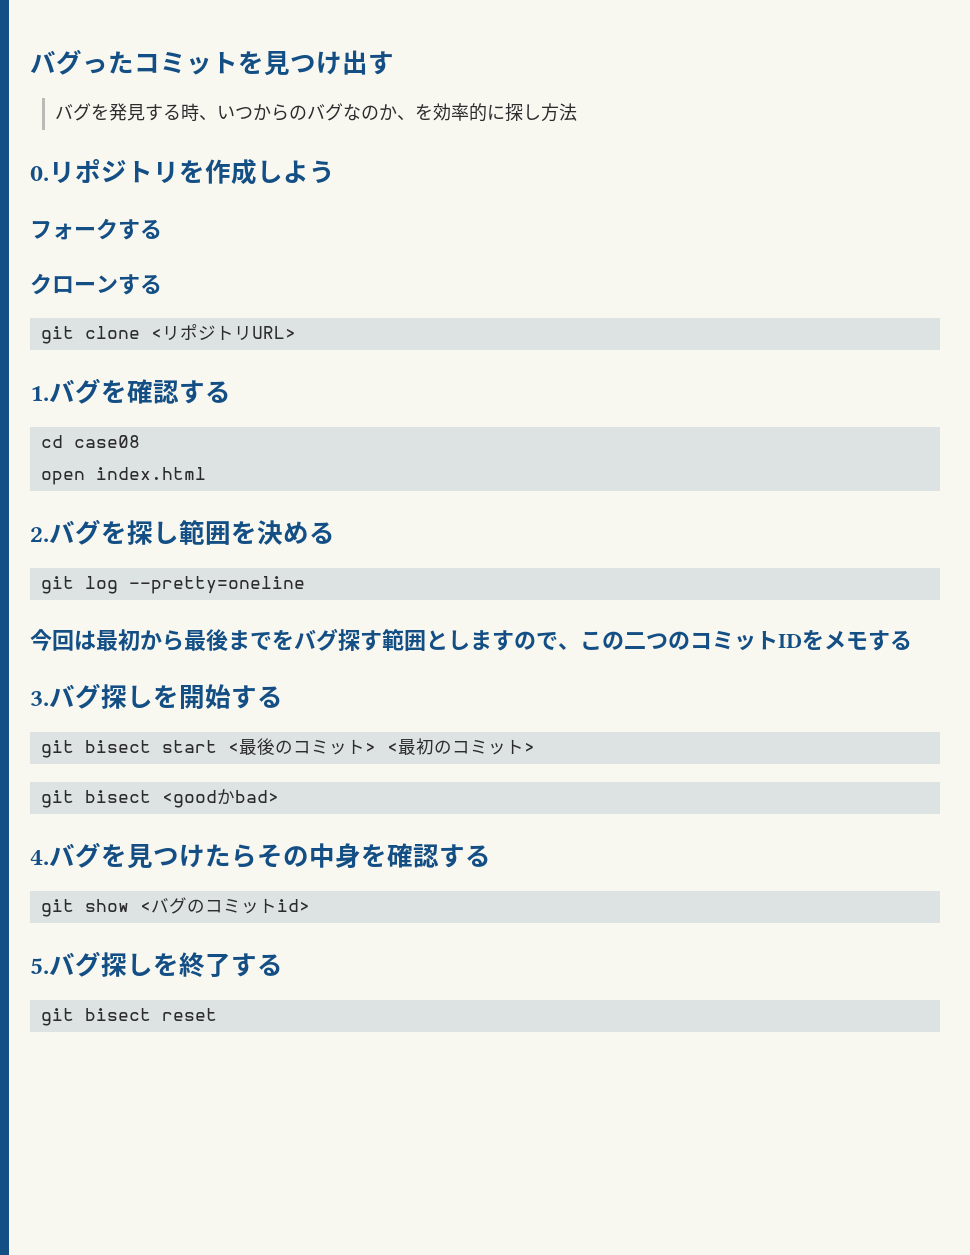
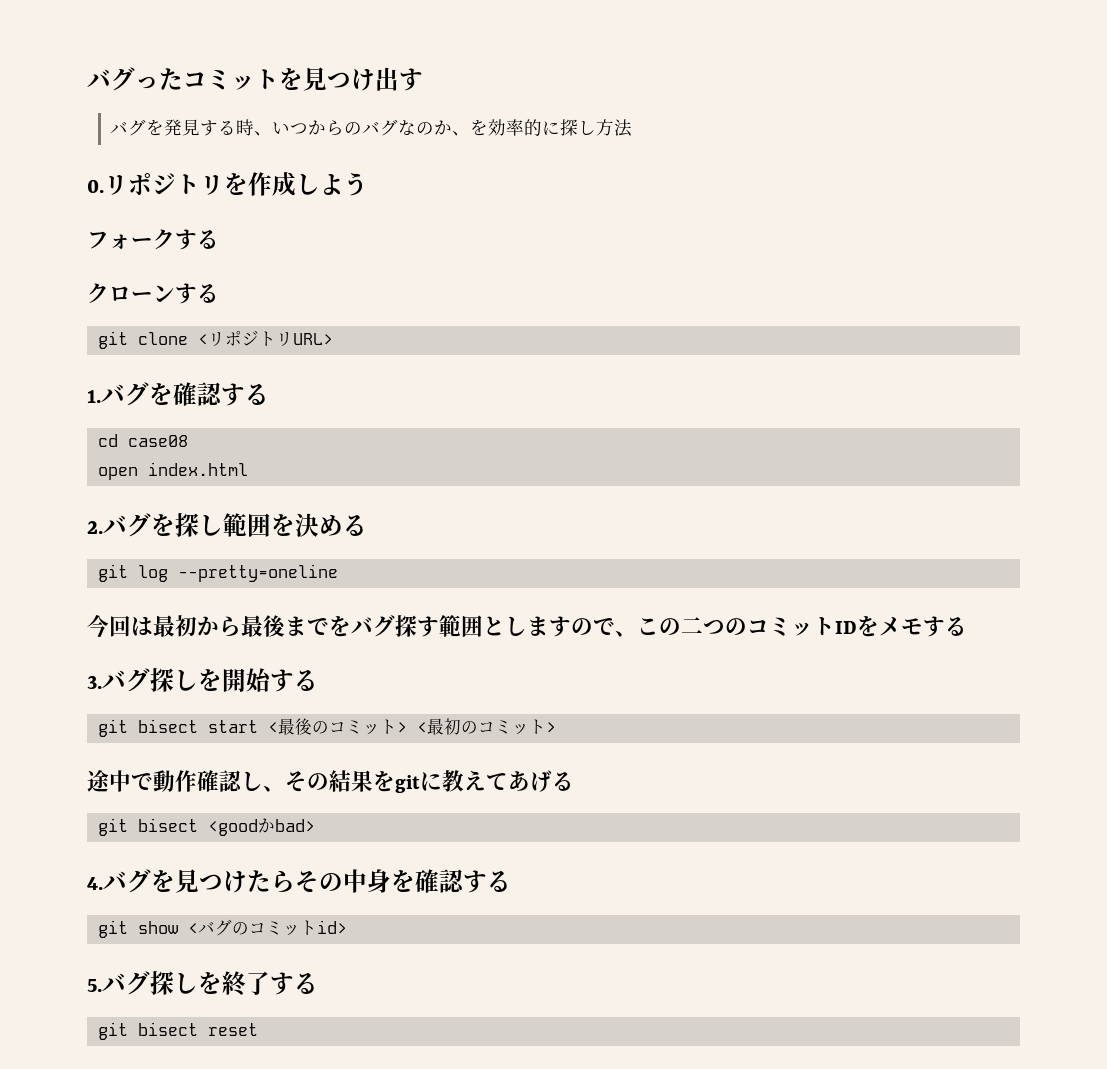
+ 途中で動作確認し、その結果をgitに教えてあげる

